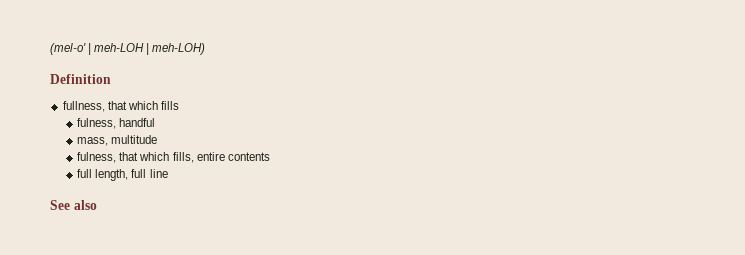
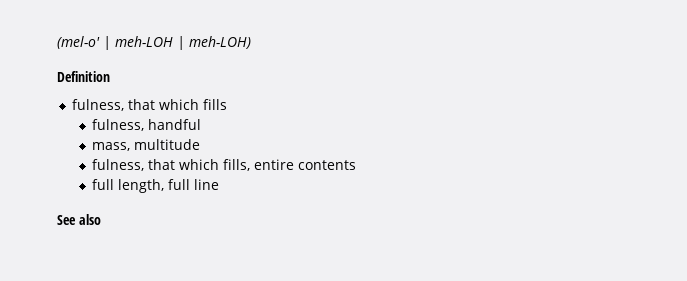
- fullness, that which fills
+ fulness, that which fills

